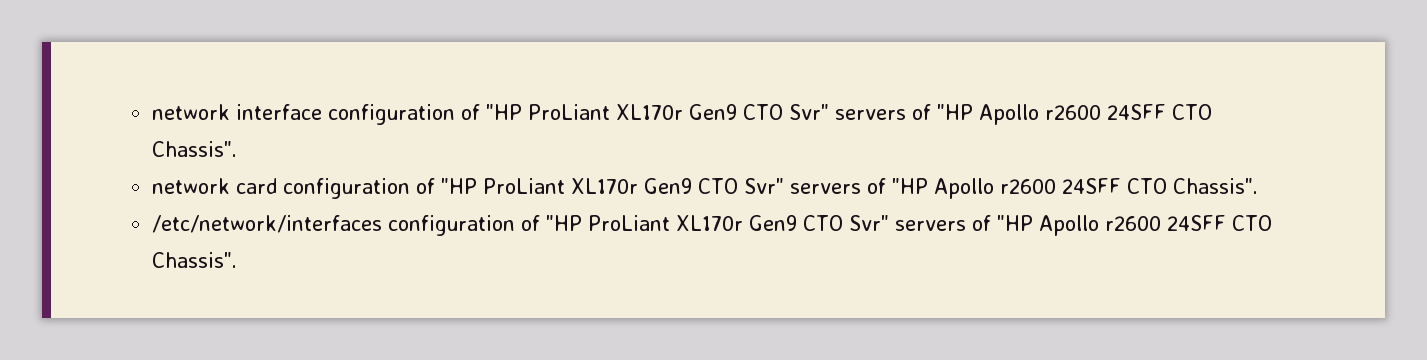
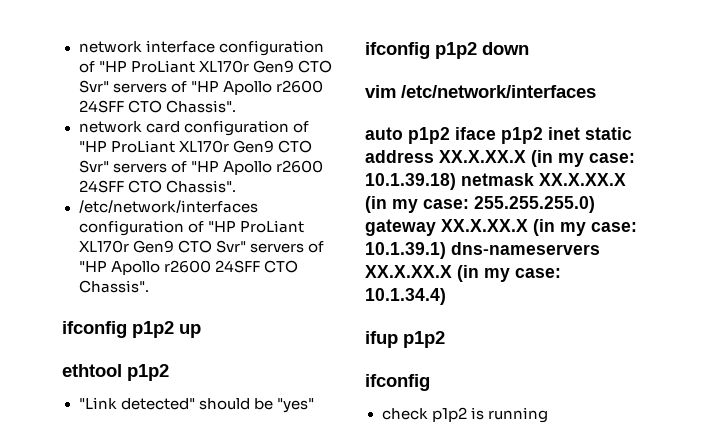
+ ifconfig p1p2 up
+ ethtool p1p2
+ "Link detected" should be "yes"
+ ifconfig p1p2 down
+ vim /etc/network/interfaces
+ auto p1p2 iface p1p2 inet static address XX.X.XX.X (in my case: 10.1.39.18) netmask XX.X.XX.X (in my case: 255.255.255.0) gateway XX.X.XX.X (in my case: 10.1.39.1) dns-nameservers XX.X.XX.X (in my case: 10.1.34.4)
+ ifup p1p2
+ ifconfig
+ check p1p2 is running

